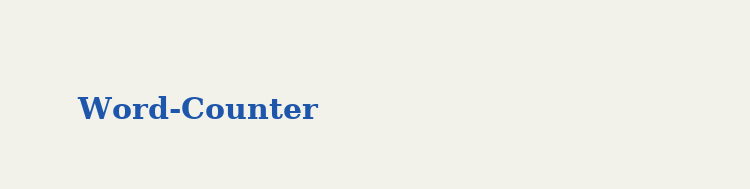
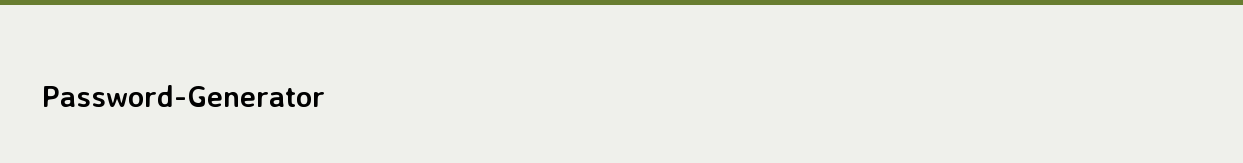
- Word-Counter
+ Password-Generator

